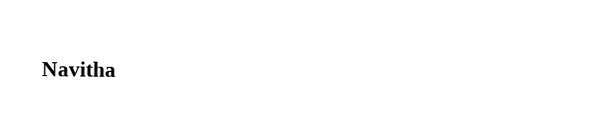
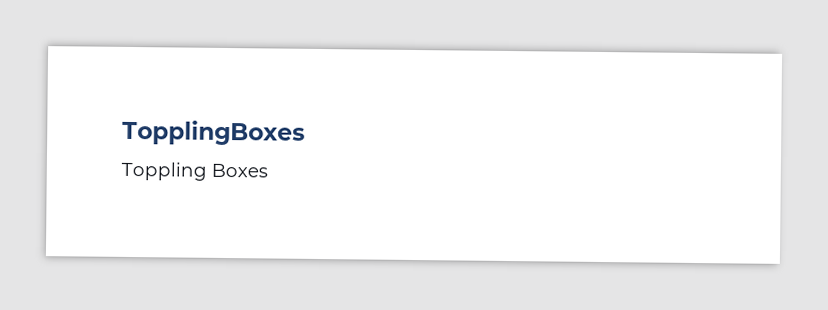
- Navitha
+ TopplingBoxes
+ Toppling Boxes

